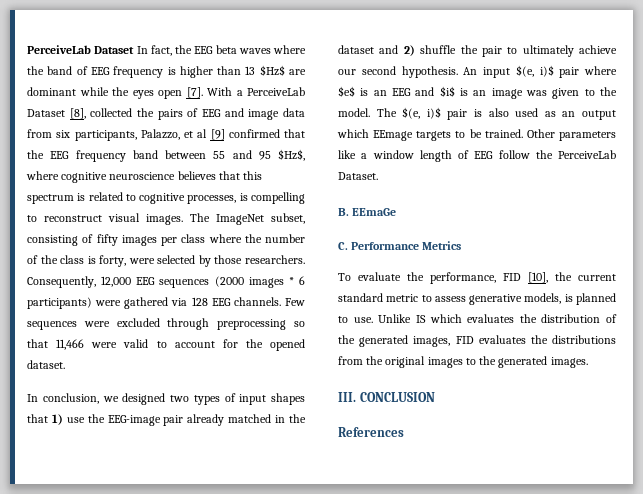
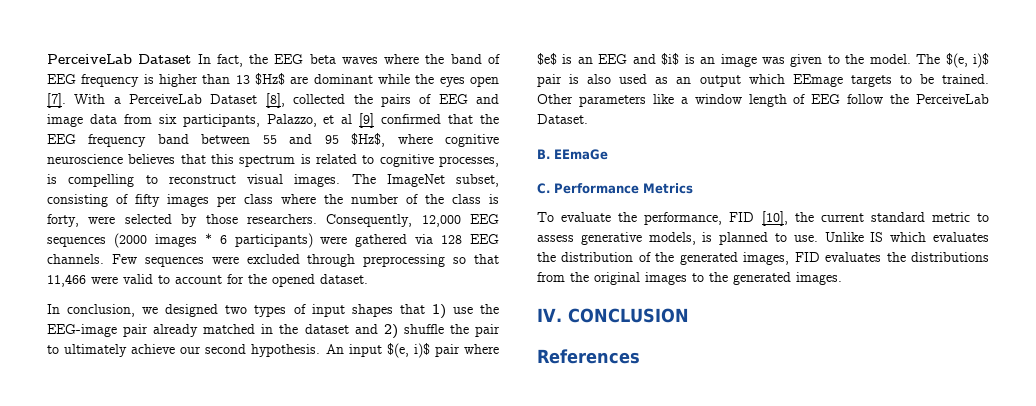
- III. CONCLUSION
+ IV. CONCLUSION

